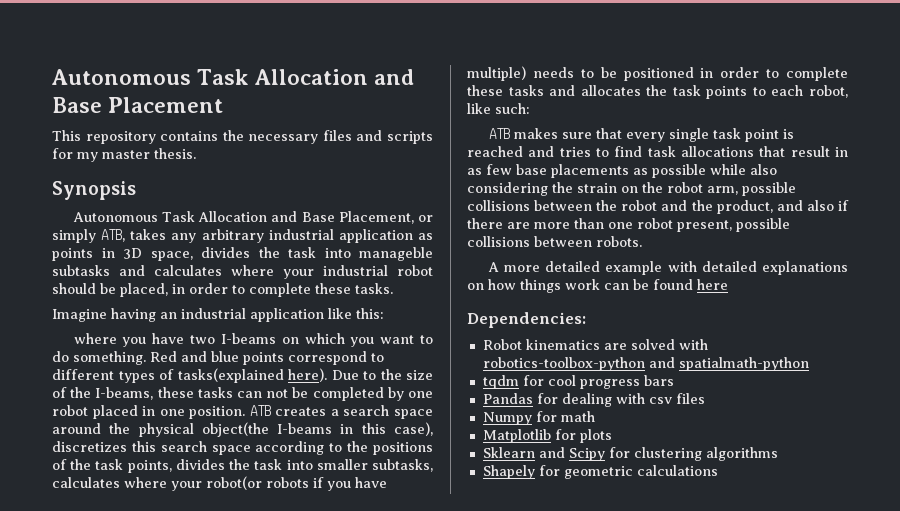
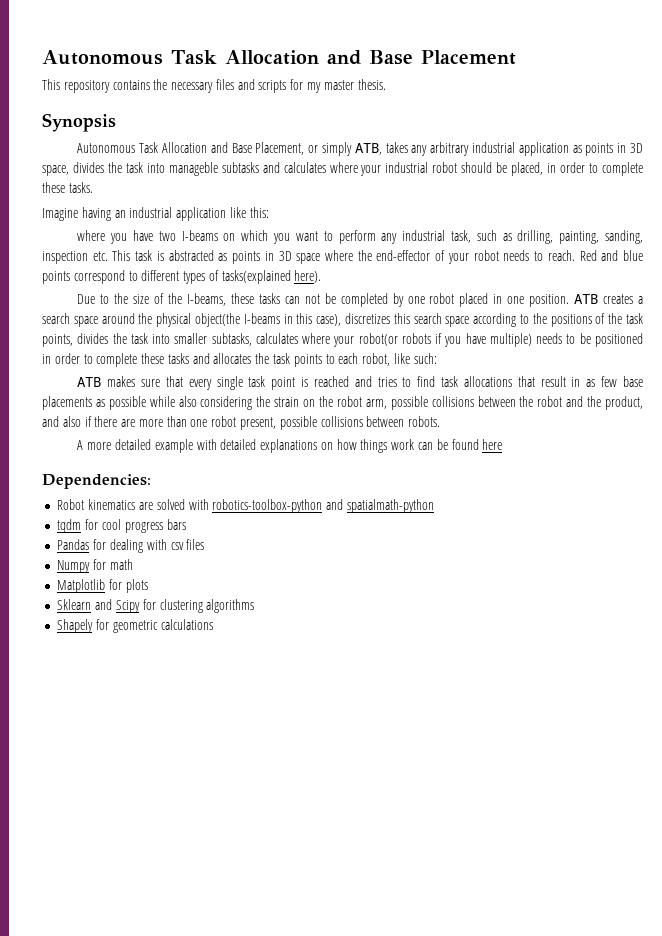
- where you have two I-beams on which you want to do something.
+ where you have two I-beams on which you want to perform any industrial task, such as drilling, painting, sanding, inspection etc. This task is abstracted as points in 3D space where the end-effector of your robot needs to reach.
- Red and blue points correspond to different types of tasks(explained here). Due to the size of the I-beams, these tasks can not be completed by one robot placed in one position.
+ Red and blue points correspond to different types of tasks(explained here).
+ Due to the size of the I-beams, these tasks can not be completed by one robot placed in one position.

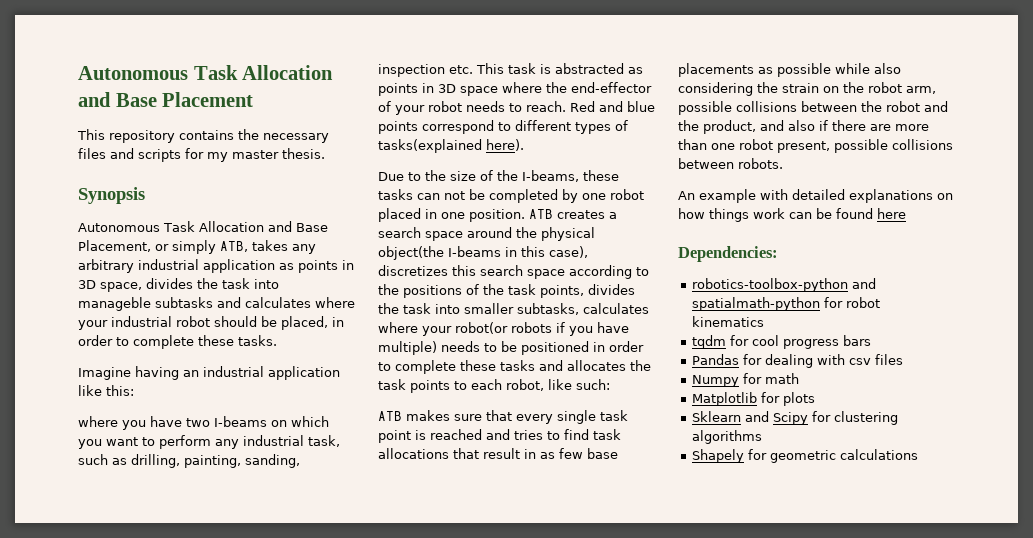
- A more detailed example with detailed explanations on how things work can be found here
+ An example with detailed explanations on how things work can be found here
- Robot kinematics are solved with robotics-toolbox-python and spatialmath-python
+ robotics-toolbox-python and spatialmath-python for robot kinematics

